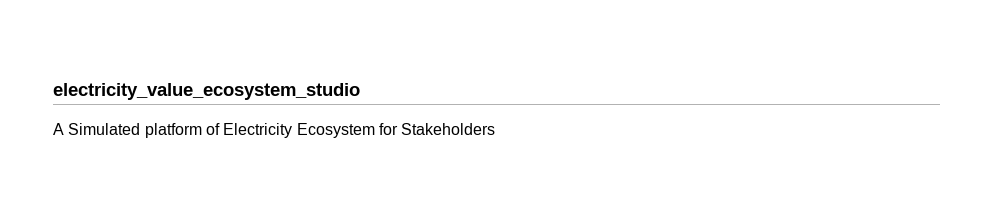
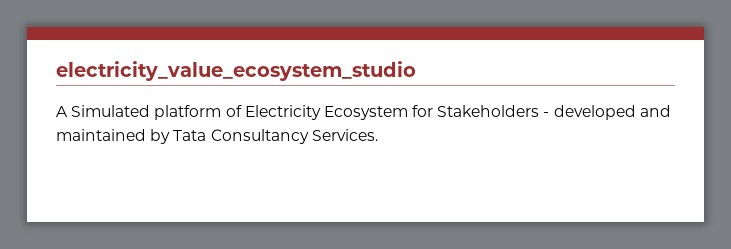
- A Simulated platform of Electricity Ecosystem for Stakeholders
+ A Simulated platform of Electricity Ecosystem for Stakeholders - developed and maintained by Tata Consultancy Services.

